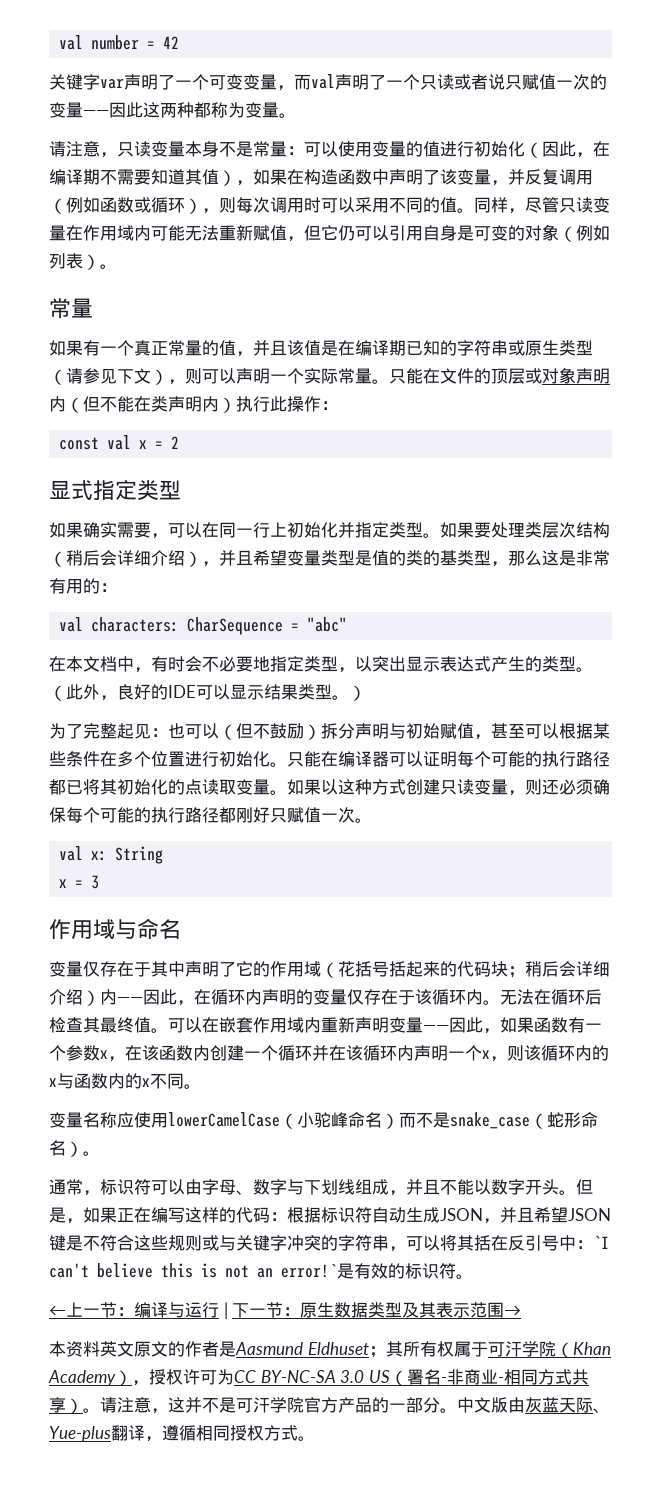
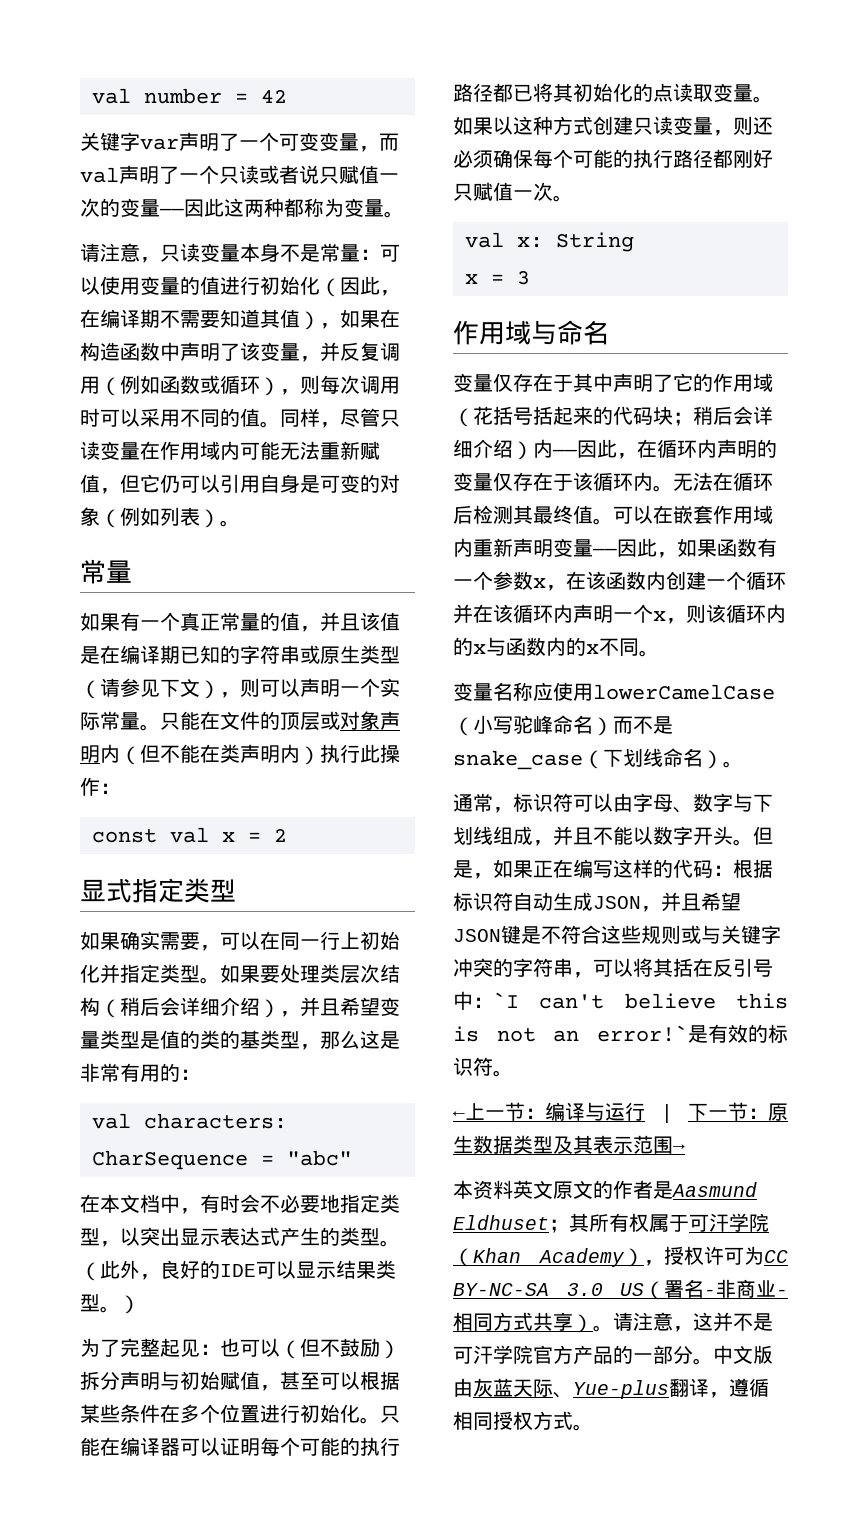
- 无法在循环后检查其最终值。
+ 无法在循环后检测其最终值。
- 变量名称应使用lowerCamelCase（小驼峰命名）而不是snake_case（蛇形命名）。
+ 变量名称应使用lowerCamelCase（小写驼峰命名）而不是snake_case（下划线命名）。

